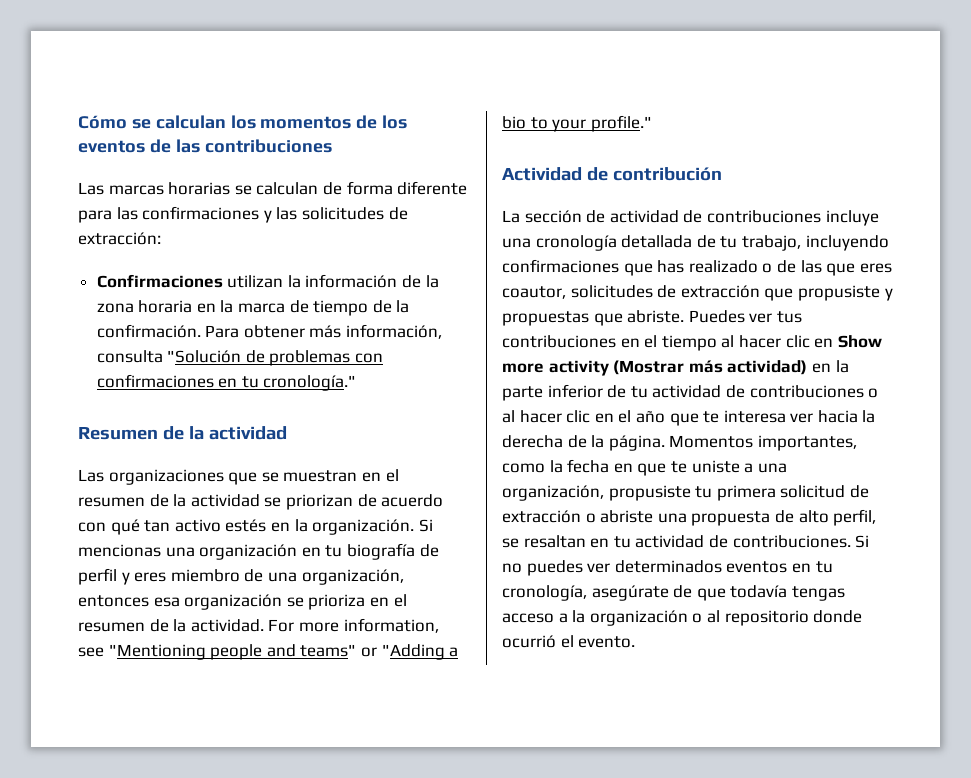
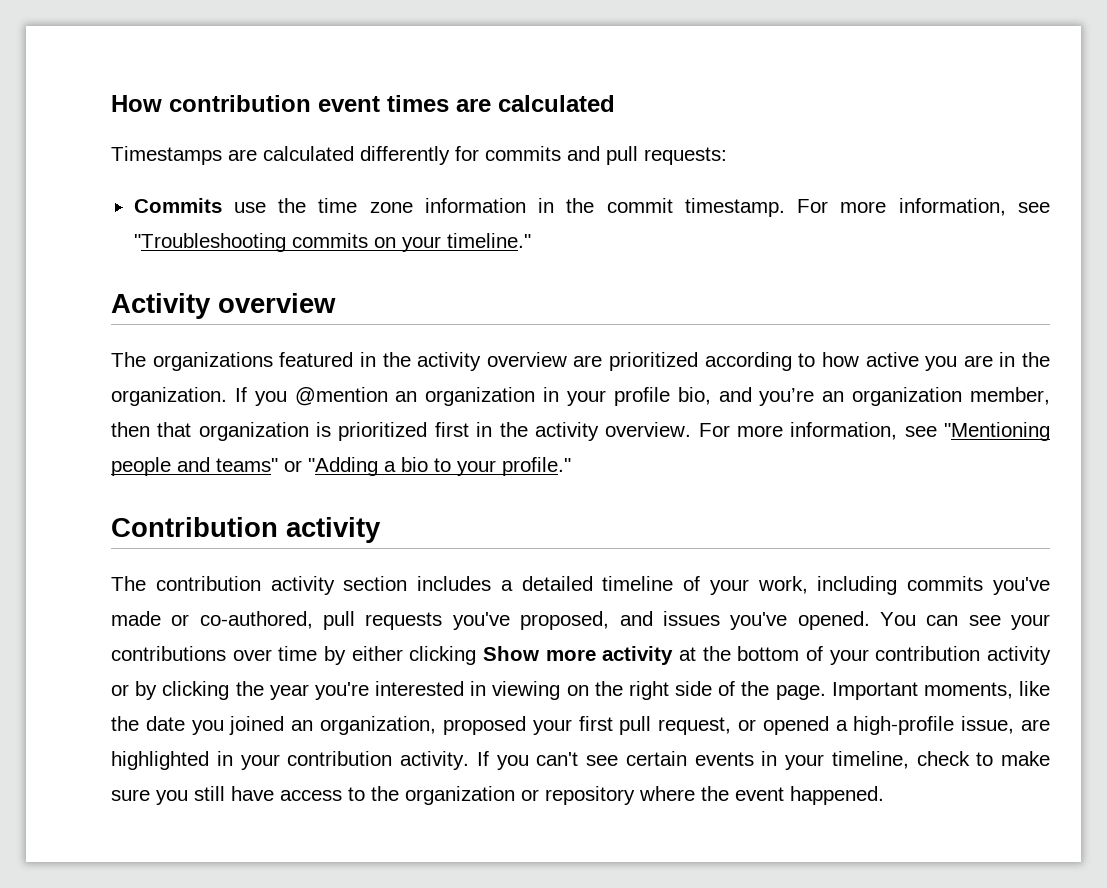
- Cómo se calculan los momentos de los eventos de las contribuciones
- Las marcas horarias se calculan de forma diferente para las confirmaciones y las solicitudes de extracción:
- Confirmaciones utilizan la información de la zona horaria en la marca de tiempo de la confirmación. Para obtener más información, consulta "Solución de problemas con confirmaciones en tu cronología."
- Resumen de la actividad
- Las organizaciones que se muestran en el resumen de la actividad se priorizan de acuerdo con qué tan activo estés en la organización. Si mencionas una organización en tu biografía de perfil y eres miembro de una organización, entonces esa organización se prioriza en el resumen de la actividad.
+ How contribution event times are calculated
+ Timestamps are calculated differently for commits and pull requests:
+ Commits use the time zone information in the commit timestamp. For more information, see "Troubleshooting commits on your timeline."
+ Activity overview
+ The organizations featured in the activity overview are prioritized according to how active you are in the organization. If you @mention an organization in your profile bio, and you’re an organization member, then that organization is prioritized first in the activity overview.
- Actividad de contribución
- La sección de actividad de contribuciones incluye una cronología detallada de tu trabajo, incluyendo confirmaciones que has realizado o de las que eres coautor, solicitudes de extracción que propusiste y propuestas que abriste. Puedes ver tus contribuciones en el tiempo al hacer clic en Show more activity (Mostrar más actividad) en la parte inferior de tu actividad de contribuciones o al hacer clic en el año que te interesa ver hacia la derecha de la página. Momentos importantes, como la fecha en que te uniste a una organización, propusiste tu primera solicitud de extracción o abriste una propuesta de alto perfil, se resaltan en tu actividad de contribuciones. Si no puedes ver determinados eventos en tu cronología, asegúrate de que todavía tengas acceso a la organización o al repositorio donde ocurrió el evento.
+ Contribution activity
+ The contribution activity section includes a detailed timeline of your work, including commits you've made or co-authored, pull requests you've proposed, and issues you've opened. You can see your contributions over time by either clicking Show more activity at the bottom of your contribution activity or by clicking the year you're interested in viewing on the right side of the page. Important moments, like the date you joined an organization, proposed your first pull request, or opened a high-profile issue, are highlighted in your contribution activity. If you can't see certain events in your timeline, check to make sure you still have access to the organization or repository where the event happened.

